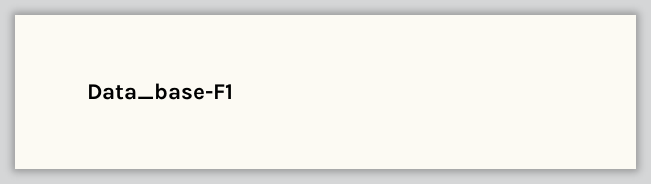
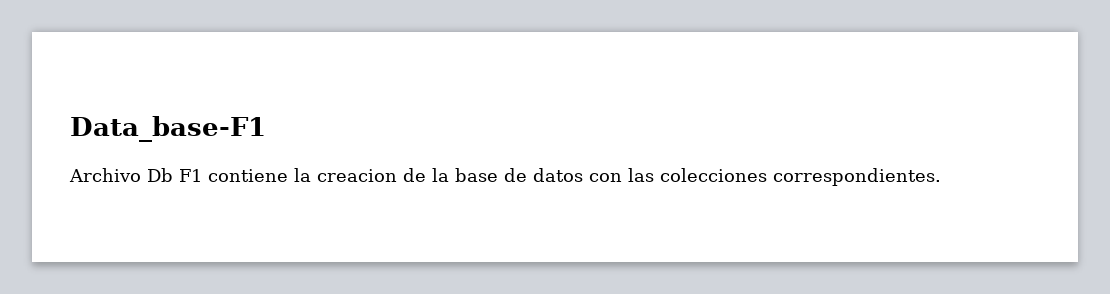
+ Archivo Db F1 contiene la creacion de la base de datos con las colecciones correspondientes.

